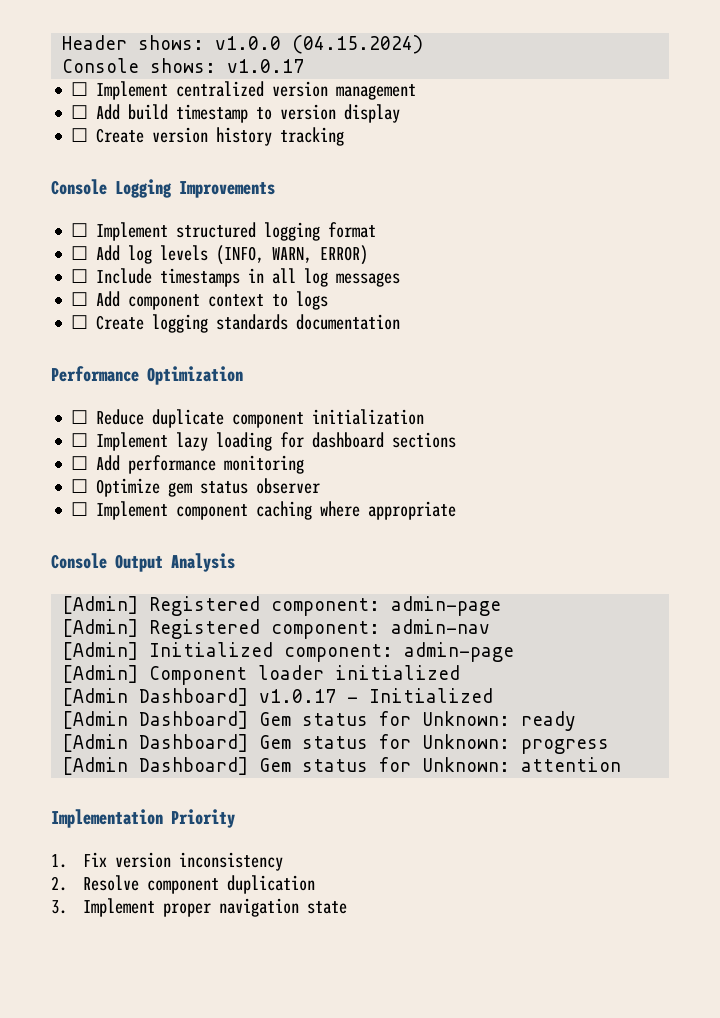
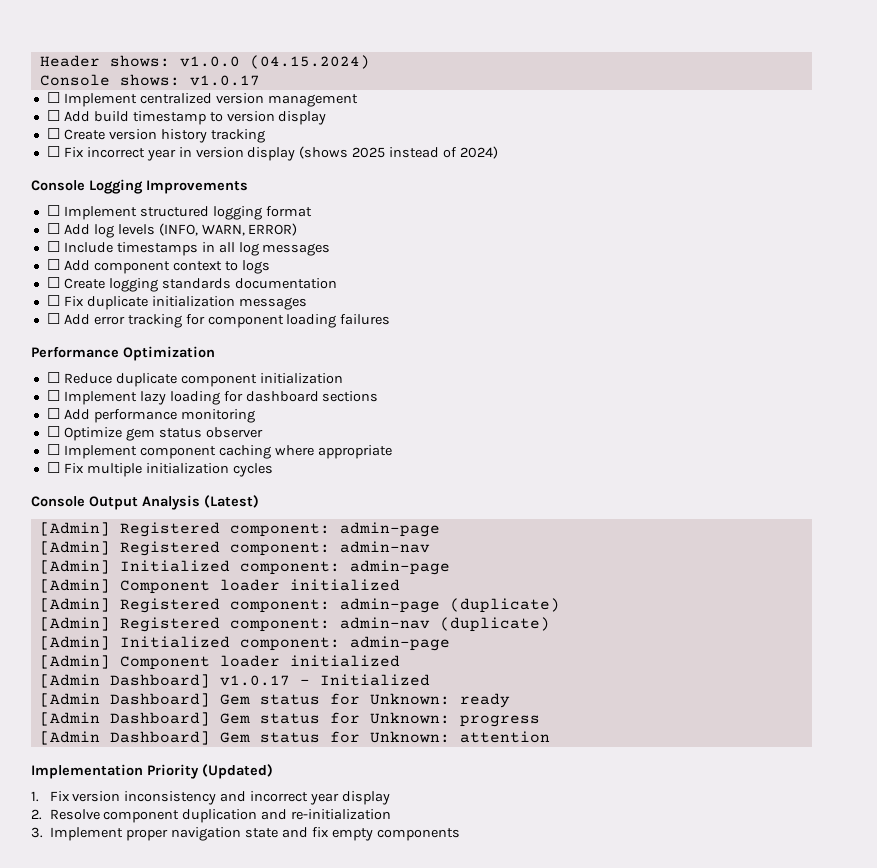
+ ☐ Fix incorrect year in version display (shows 2025 instead of 2024)
+ ☐ Fix duplicate initialization messages
+ ☐ Add error tracking for component loading failures
+ ☐ Fix multiple initialization cycles
- Console Output Analysis
+ Console Output Analysis (Latest)
+ [Admin] Registered component: admin-page (duplicate)
+ [Admin] Registered component: admin-nav (duplicate)
+ [Admin] Initialized component: admin-page
+ [Admin] Component loader initialized
- Implementation Priority
+ Implementation Priority (Updated)
- 1. Fix version inconsistency
+ 1. Fix version inconsistency and incorrect year display
- 2. Resolve component duplication
+ 2. Resolve component duplication and re-initialization
- 3. Implement proper navigation state
+ 3. Implement proper navigation state and fix empty components

